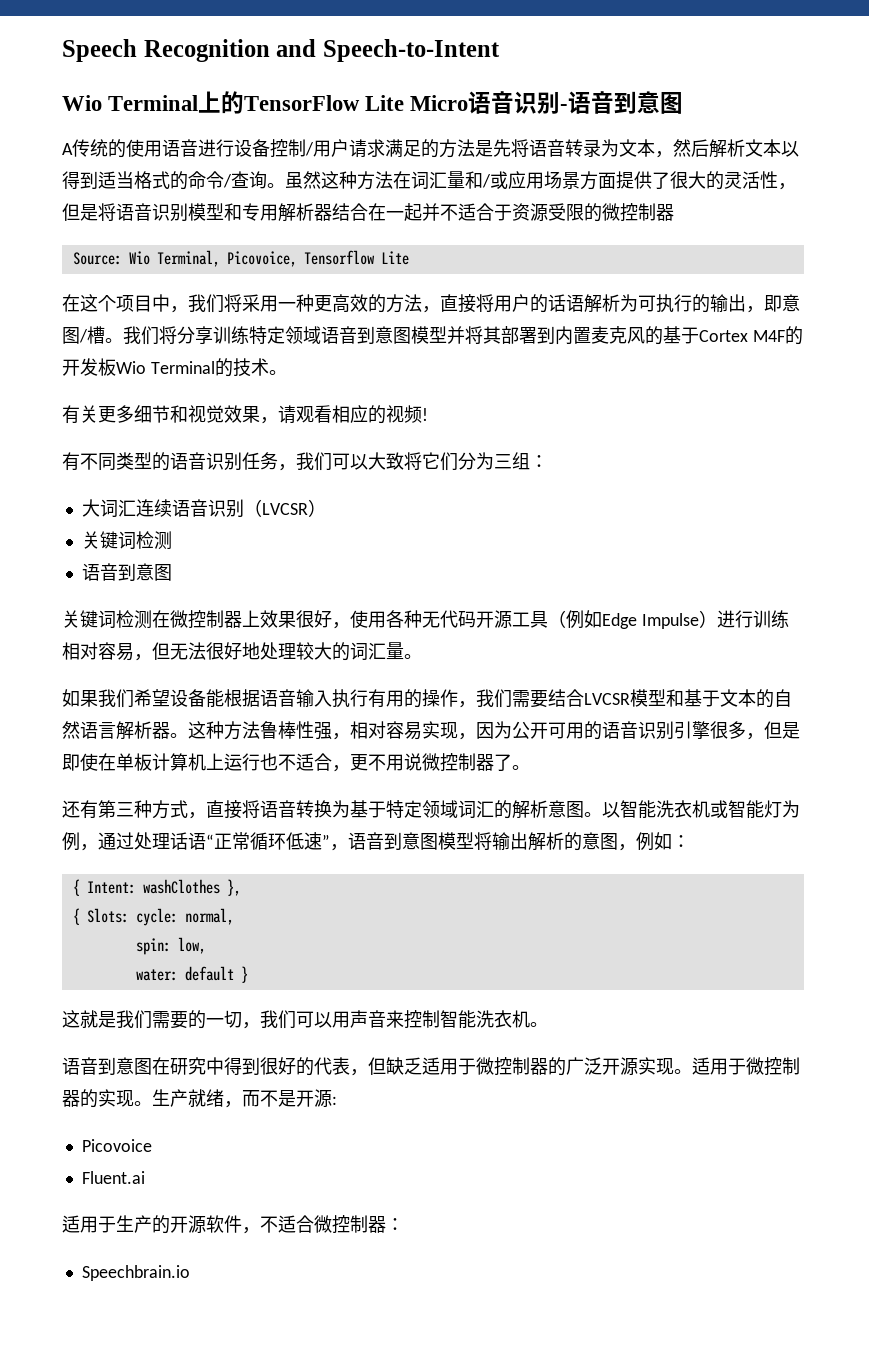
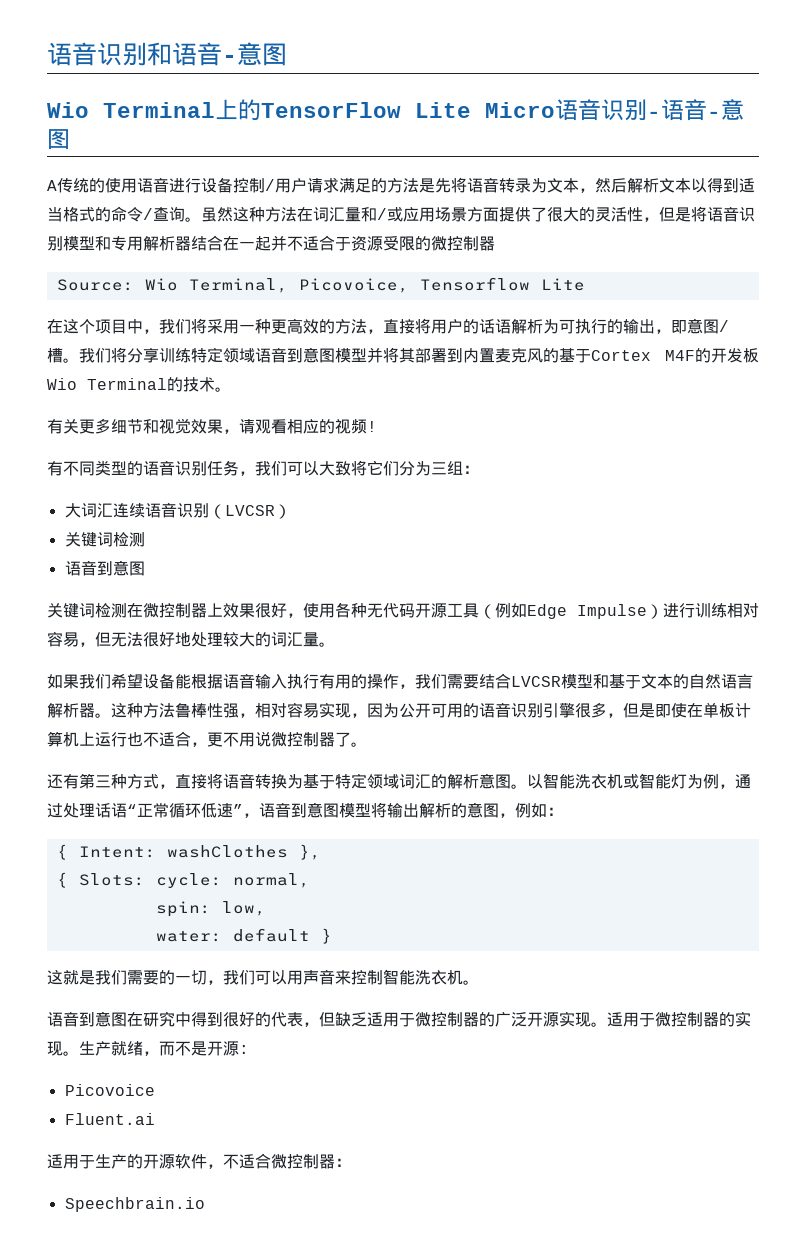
- Speech Recognition and Speech-to-Intent
+ 语音识别和语音-意图
- Wio Terminal上的TensorFlow Lite Micro语音识别-语音到意图
+ Wio Terminal上的TensorFlow Lite Micro语音识别-语音-意图

